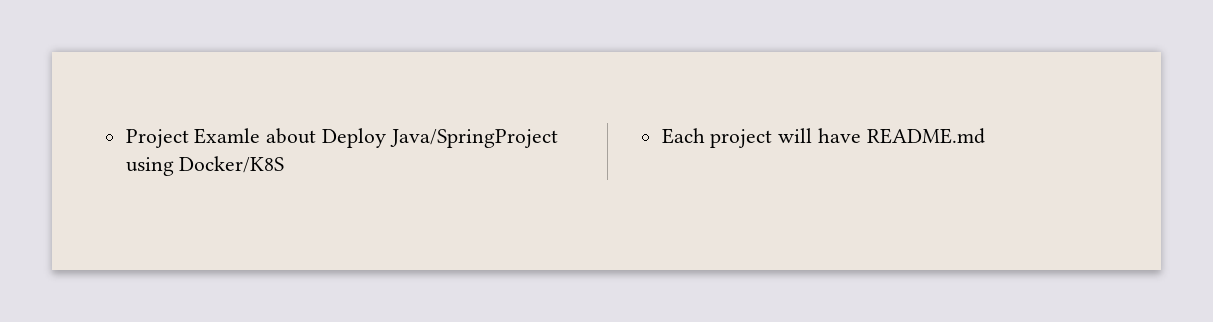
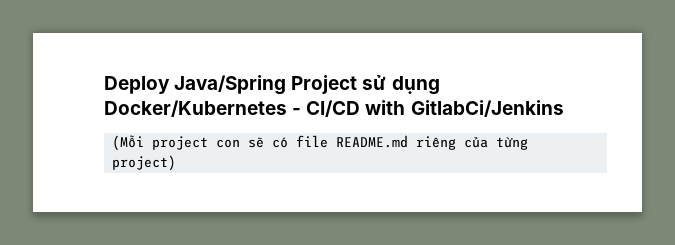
- Project Examle about Deploy Java/SpringProject using Docker/K8S
- Each project will have README.md
+ Deploy Java/Spring Project sử dụng Docker/Kubernetes - CI/CD with GitlabCi/Jenkins
+ (Mỗi project con sẽ có file README.md riêng của từng project)

